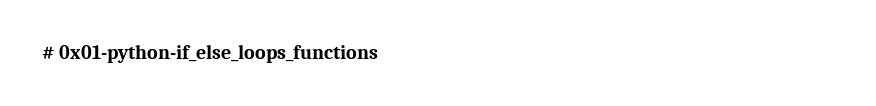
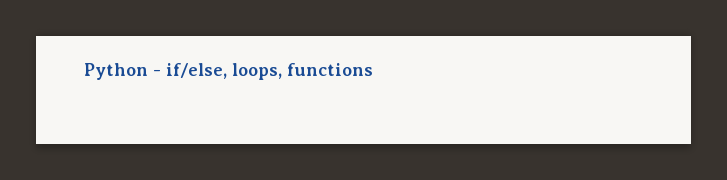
- # 0x01-python-if_else_loops_functions
+ Python - if/else, loops, functions

